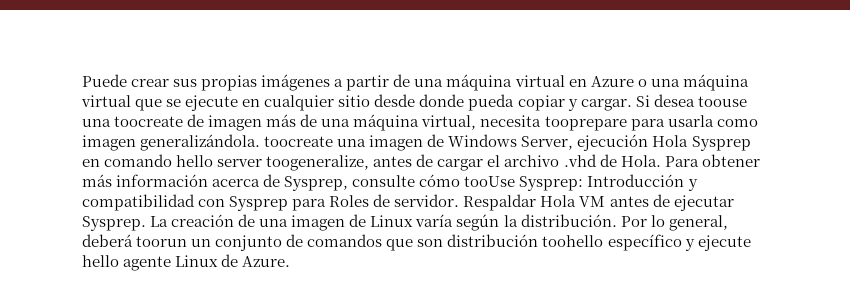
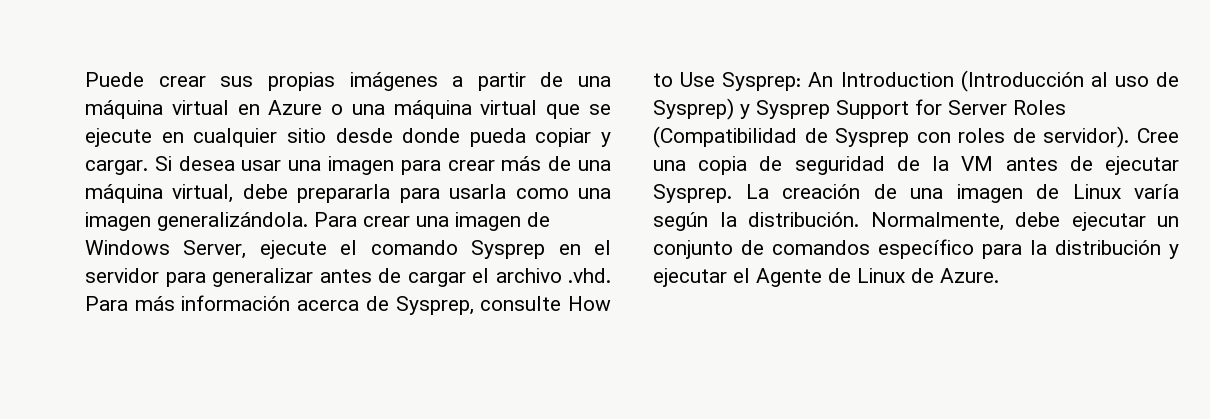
- Si desea toouse una toocreate de imagen más de una máquina virtual, necesita tooprepare para usarla como imagen generalizándola. toocreate una imagen de Windows Server, ejecución Hola Sysprep en comando hello server toogeneralize, antes de cargar el archivo .vhd de Hola. Para obtener más información acerca de Sysprep, consulte cómo tooUse Sysprep: Introducción y compatibilidad con Sysprep para Roles de servidor. Respaldar Hola VM antes de ejecutar Sysprep.
+ Si desea usar una imagen para crear más de una máquina virtual, debe prepararla para usarla como una imagen generalizándola. Para crear una imagen de Windows Server, ejecute el comando Sysprep en el servidor para generalizar antes de cargar el archivo .vhd. Para más información acerca de Sysprep, consulte How to Use Sysprep: An Introduction (Introducción al uso de Sysprep) y Sysprep Support for Server Roles (Compatibilidad de Sysprep con roles de servidor). Cree una copia de seguridad de la VM antes de ejecutar Sysprep.
- Por lo general, deberá toorun un conjunto de comandos que son distribución toohello específico y ejecute hello agente Linux de Azure.
+ Normalmente, debe ejecutar un conjunto de comandos específico para la distribución y ejecutar el Agente de Linux de Azure.

